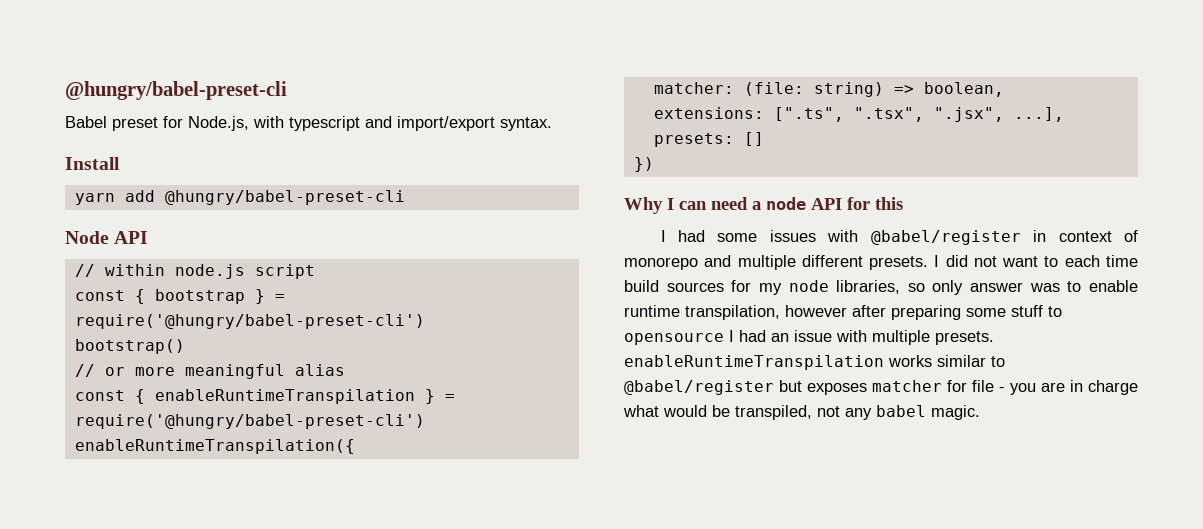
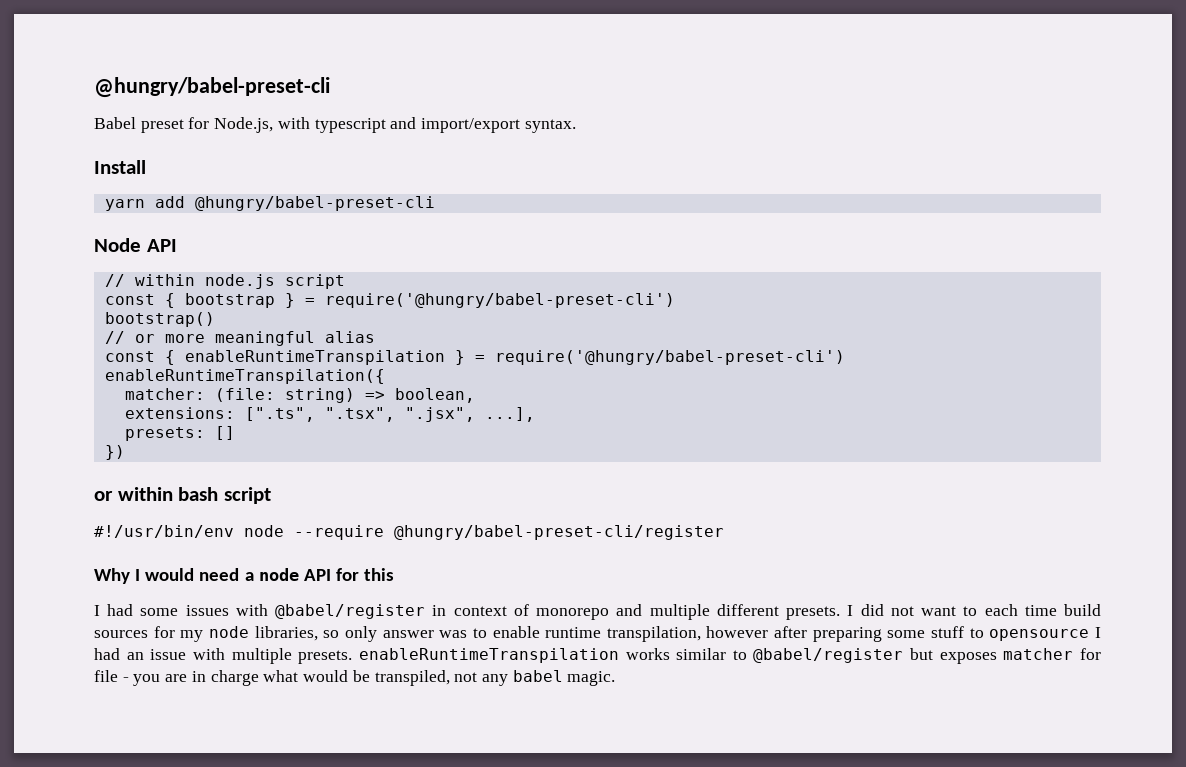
+ or within bash script
+ #!/usr/bin/env node --require @hungry/babel-preset-cli/register
- Why I can need a node API for this
+ Why I would need a node API for this

